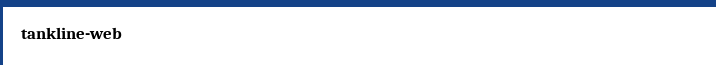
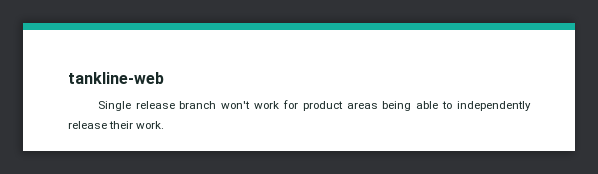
+ Single release branch won't work for product areas being able to independently release their work.

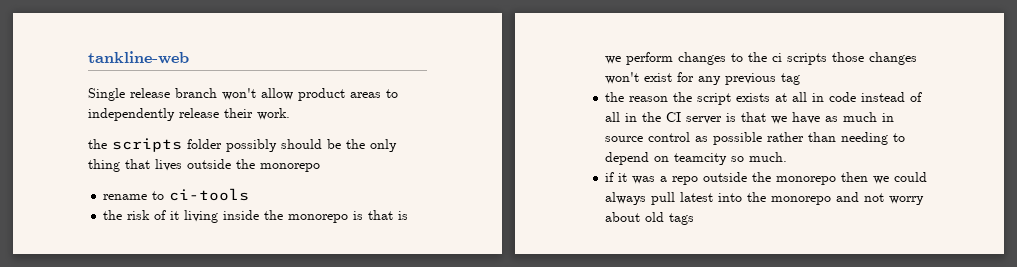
- Single release branch won't work for product areas being able to independently release their work.
+ Single release branch won't allow product areas to independently release their work.
+ the scripts folder possibly should be the only thing that lives outside the monorepo
+ rename to ci-tools
+ the risk of it living inside the monorepo is that is we perform changes to the ci scripts those changes won't exist for any previous tag
+ the reason the script exists at all in code instead of all in the CI server is that we have as much in source control as possible rather than needing to depend on teamcity so much.
+ if it was a repo outside the monorepo then we could always pull latest into the monorepo and not worry about old tags

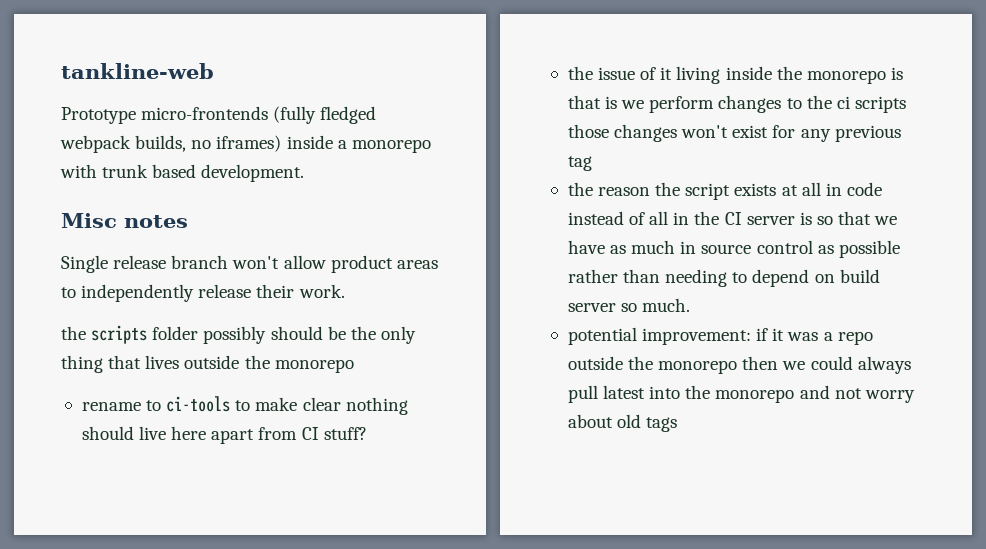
+ Prototype micro-frontends (fully fledged webpack builds, no iframes) inside a monorepo with trunk based development.
+ Misc notes
- rename to ci-tools
- the risk of it living inside the monorepo is that is we perform changes to the ci scripts those changes won't exist for any previous tag
+ rename to ci-tools to make clear nothing should live here apart from CI stuff?
+ the issue of it living inside the monorepo is that is we perform changes to the ci scripts those changes won't exist for any previous tag
- the reason the script exists at all in code instead of all in the CI server is that we have as much in source control as possible rather than needing to depend on teamcity so much.
+ the reason the script exists at all in code instead of all in the CI server is so that we have as much in source control as possible rather than needing to depend on build server so much.
- if it was a repo outside the monorepo then we could always pull latest into the monorepo and not worry about old tags
+ potential improvement: if it was a repo outside the monorepo then we could always pull latest into the monorepo and not worry about old tags

